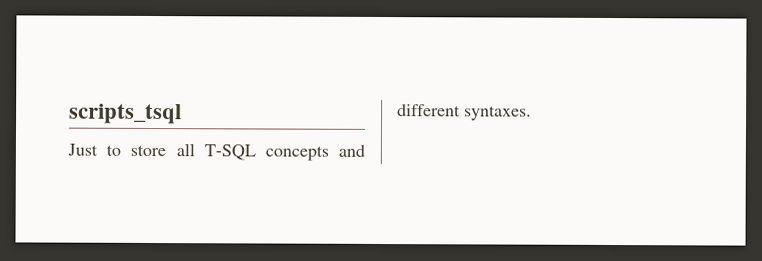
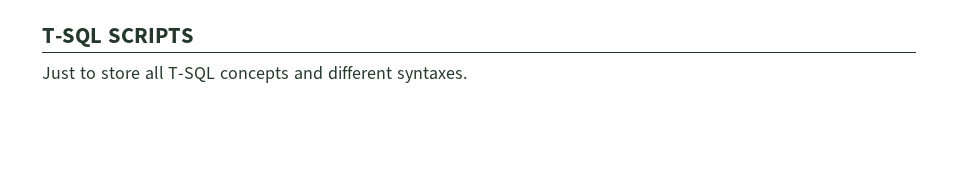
- scripts_tsql
+ T-SQL SCRIPTS

